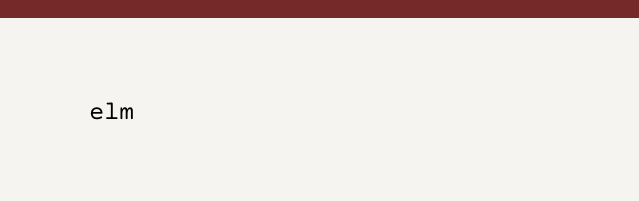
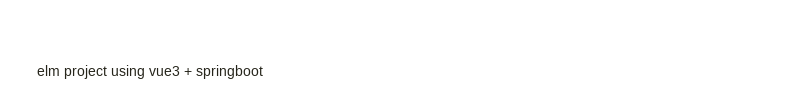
- elm
+ elm project using vue3 + springboot

